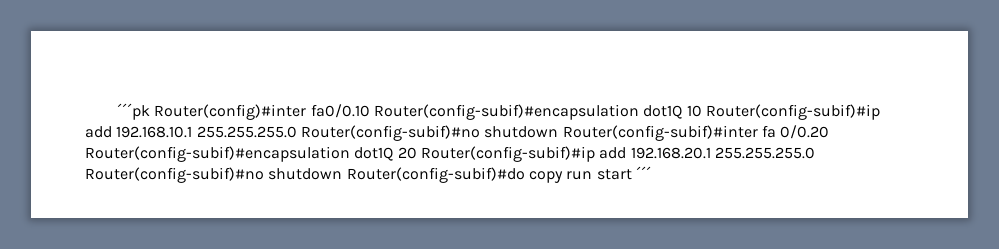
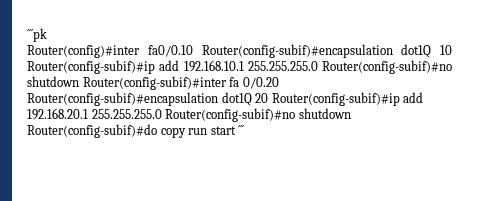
- ´´´pk Router(config)#inter fa0/0.10 Router(config-subif)#encapsulation dot1Q 10 Router(config-subif)#ip add 192.168.10.1 255.255.255.0 Router(config-subif)#no shutdown Router(config-subif)#inter fa 0/0.20 Router(config-subif)#encapsulation dot1Q 20 Router(config-subif)#ip add 192.168.20.1 255.255.255.0 Router(config-subif)#no shutdown Router(config-subif)#do copy run start ´´´
+ ´´´pk
+ Router(config)#inter fa0/0.10 Router(config-subif)#encapsulation dot1Q 10 Router(config-subif)#ip add 192.168.10.1 255.255.255.0 Router(config-subif)#no shutdown Router(config-subif)#inter fa 0/0.20 Router(config-subif)#encapsulation dot1Q 20 Router(config-subif)#ip add 192.168.20.1 255.255.255.0 Router(config-subif)#no shutdown Router(config-subif)#do copy run start ´´´

